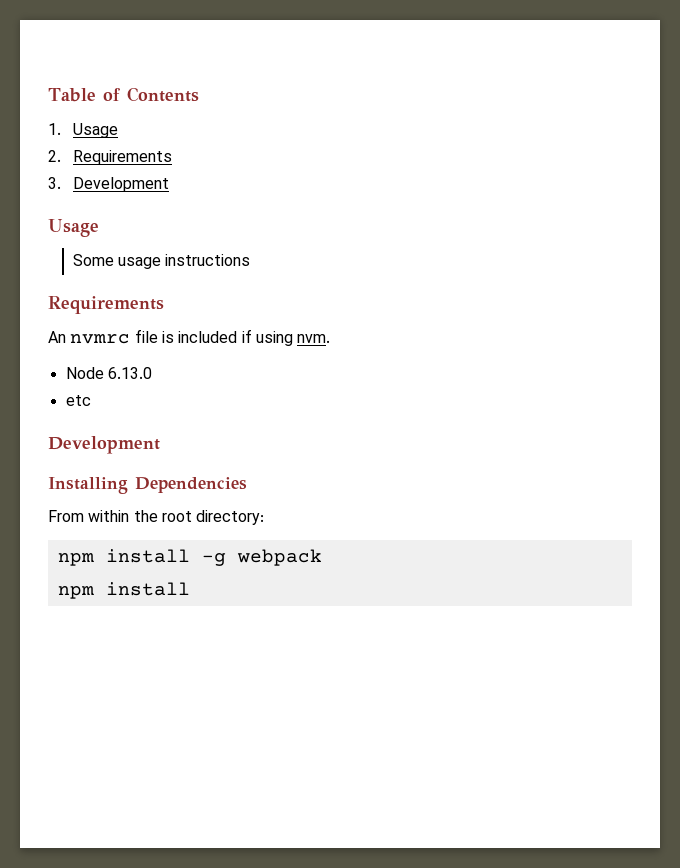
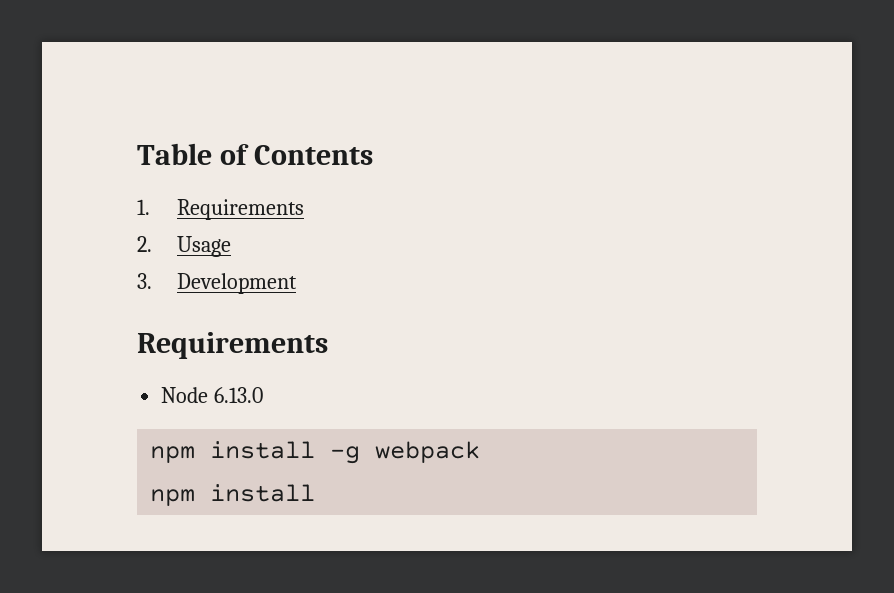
- 1. Usage
+ 1. Requirements
- 2. Requirements
+ 2. Usage
  3. Development
- Usage
- Some usage instructions
  Requirements
- An nvmrc file is included if using nvm.
  Node 6.13.0
- etc
- Development
- Installing Dependencies
- From within the root directory:

